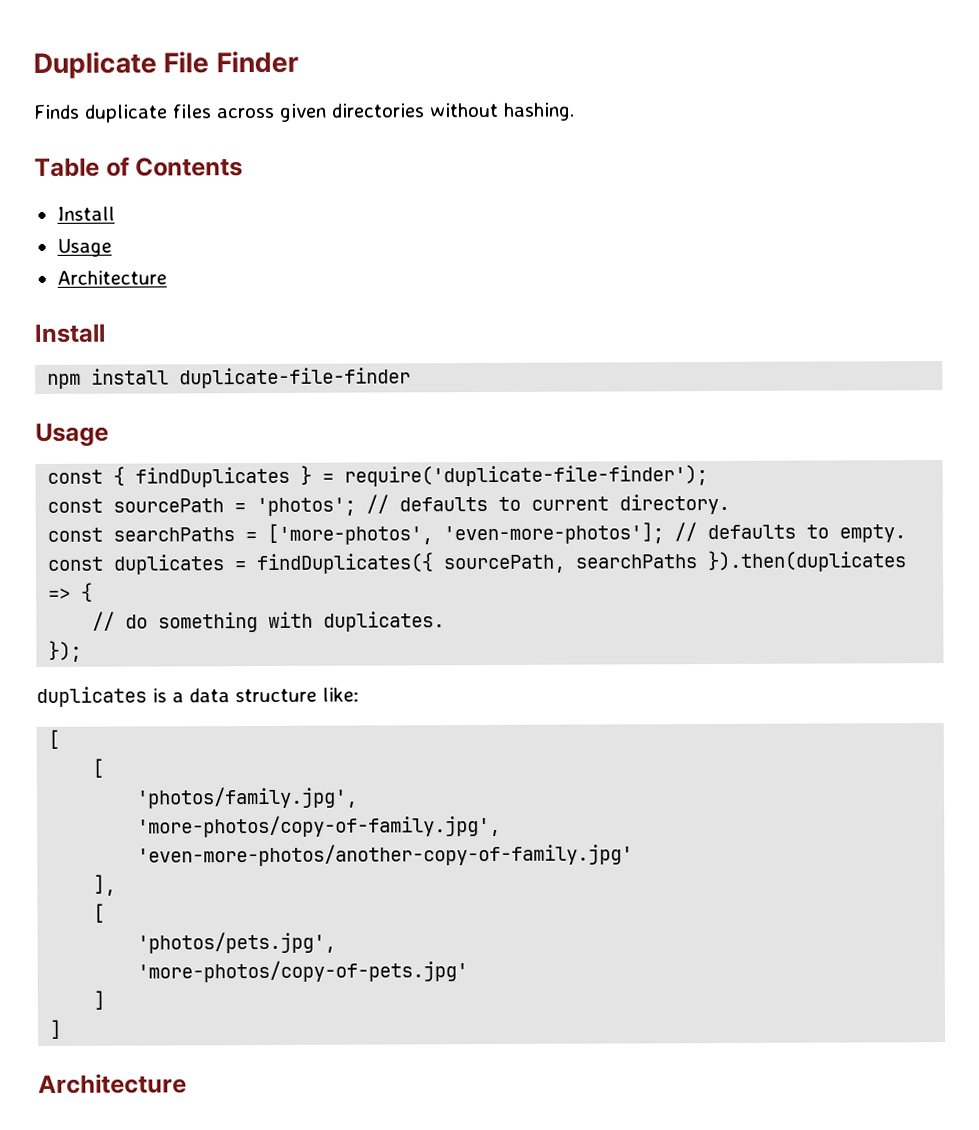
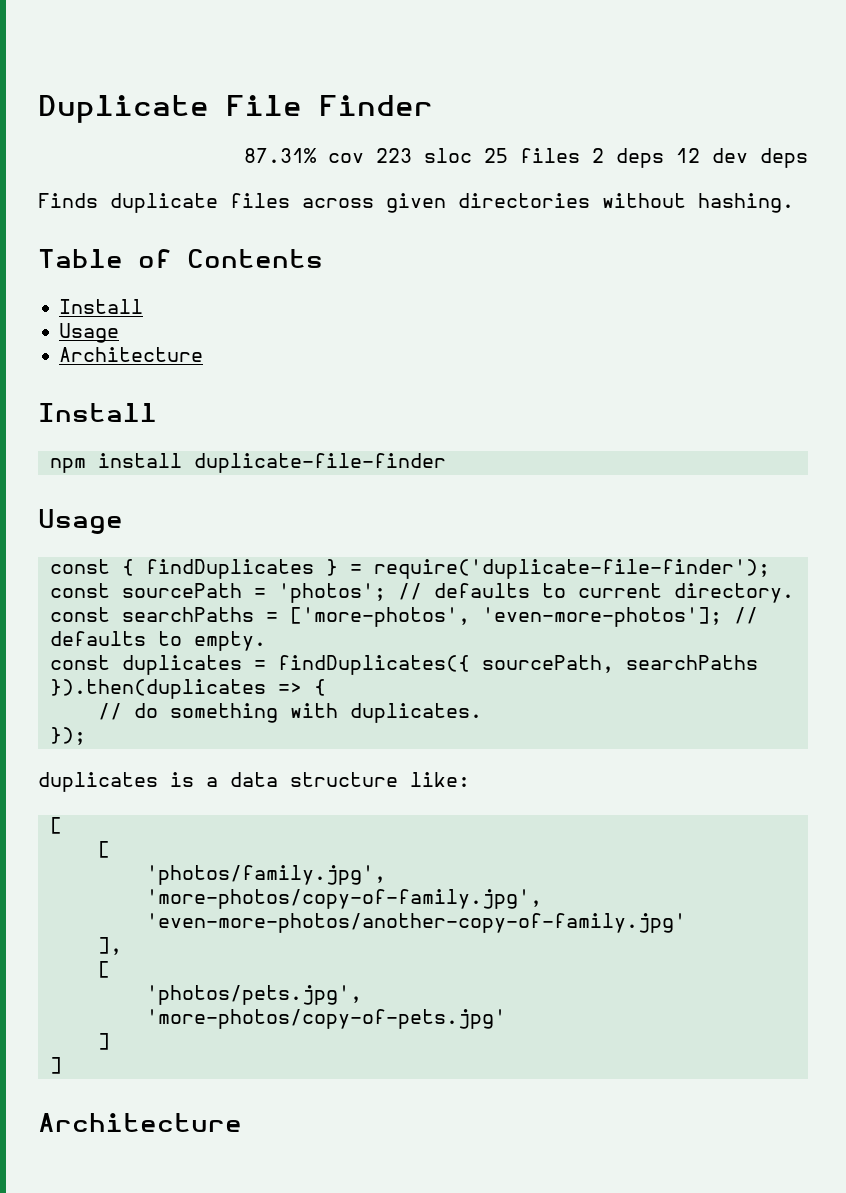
+ 87.31% cov 223 sloc 25 files 2 deps 12 dev deps

